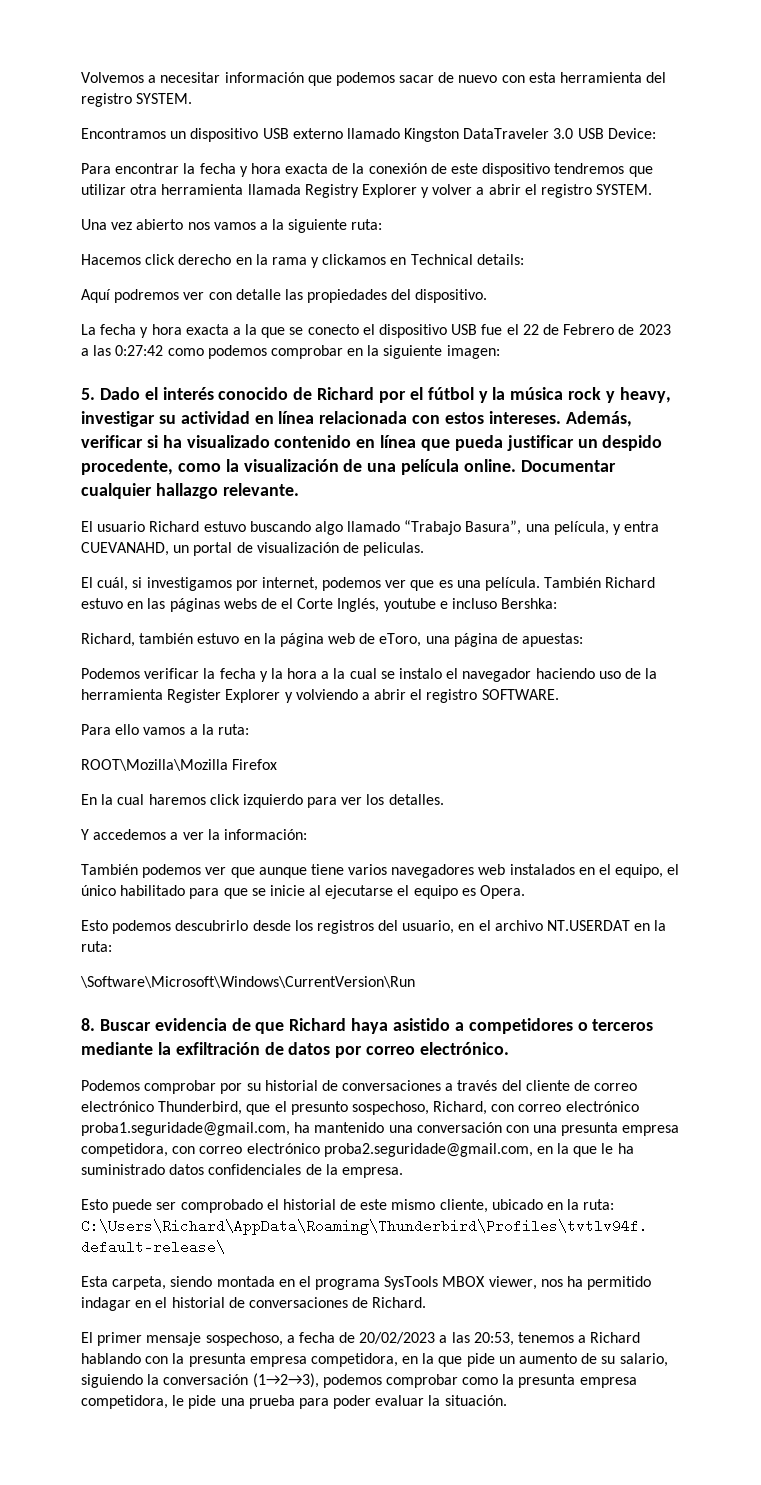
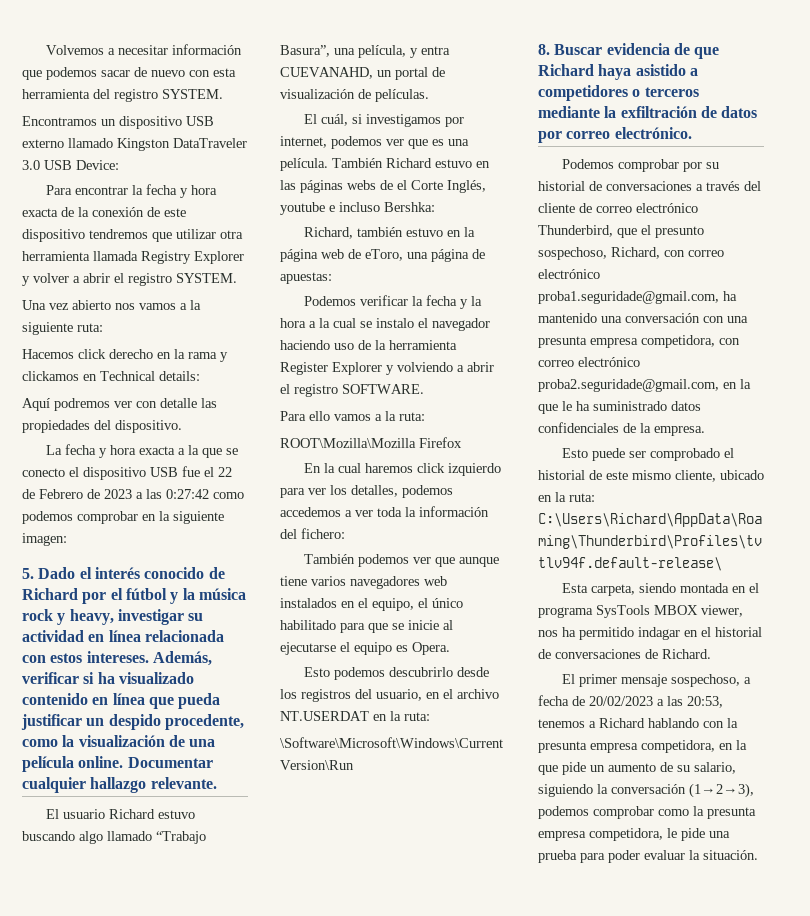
- El usuario Richard estuvo buscando algo llamado “Trabajo Basura”, una película, y entra CUEVANAHD, un portal de visualización de peliculas.
+ El usuario Richard estuvo buscando algo llamado “Trabajo Basura”, una película, y entra CUEVANAHD, un portal de visualización de películas.
- En la cual haremos click izquierdo para ver los detalles.
- Y accedemos a ver la información:
+ En la cual haremos click izquierdo para ver los detalles, podemos accedemos a ver toda la información del fichero:

